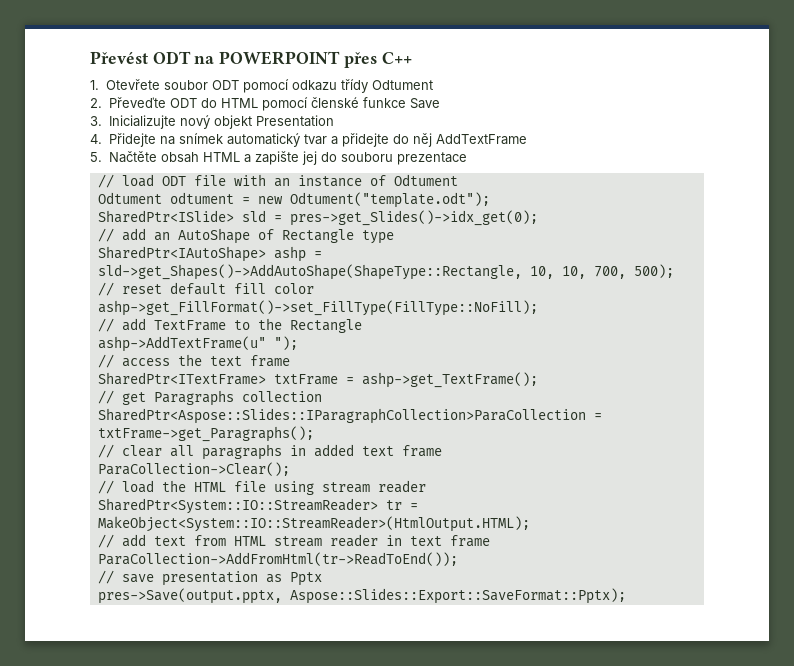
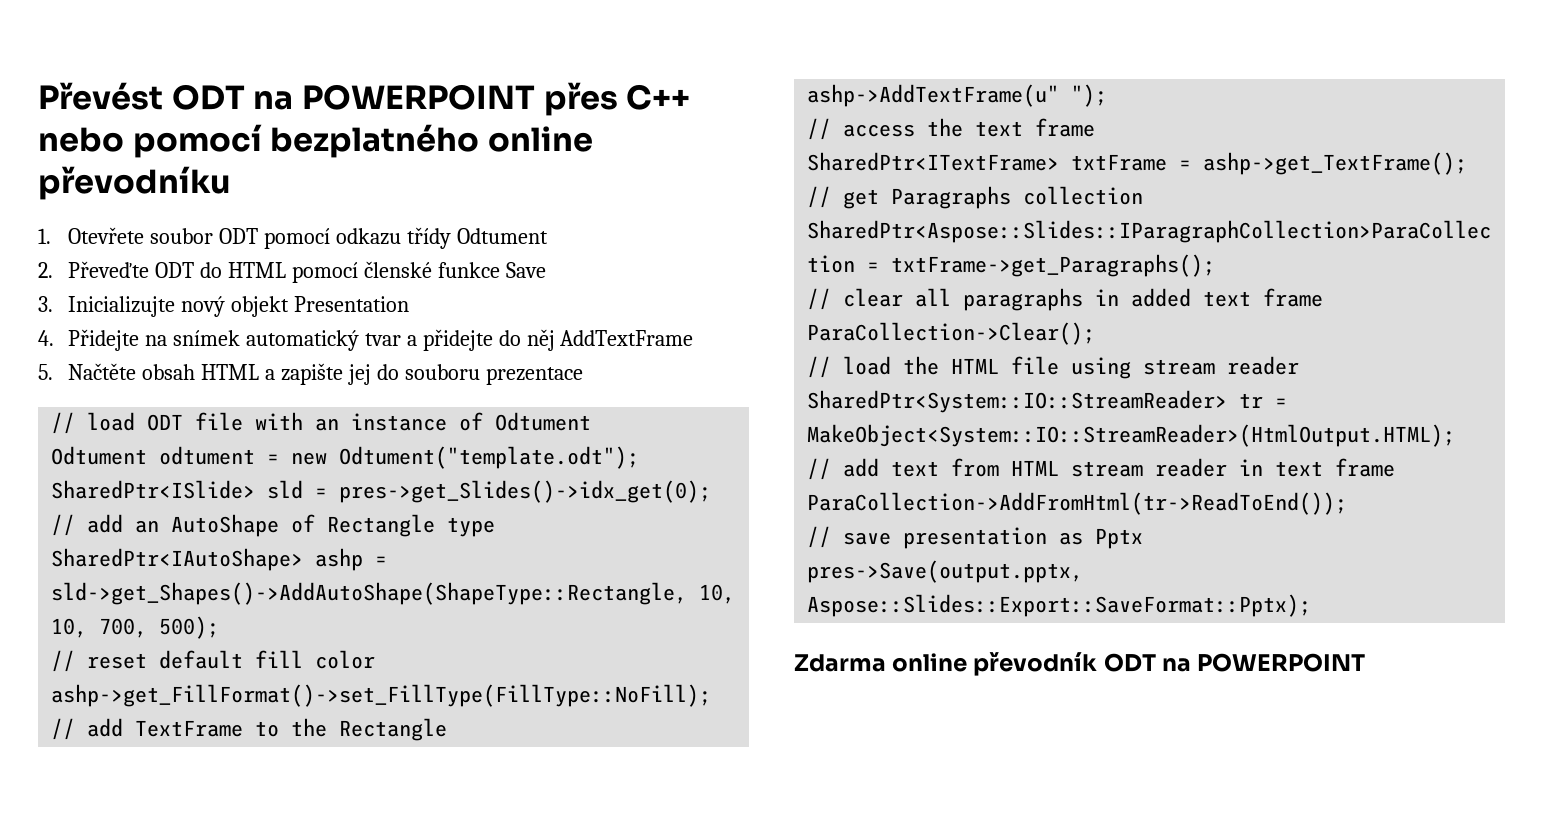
- Převést ODT na POWERPOINT přes C++
+ Převést ODT na POWERPOINT přes C++ nebo pomocí bezplatného online převodníku
+ Zdarma online převodník ODT na POWERPOINT

